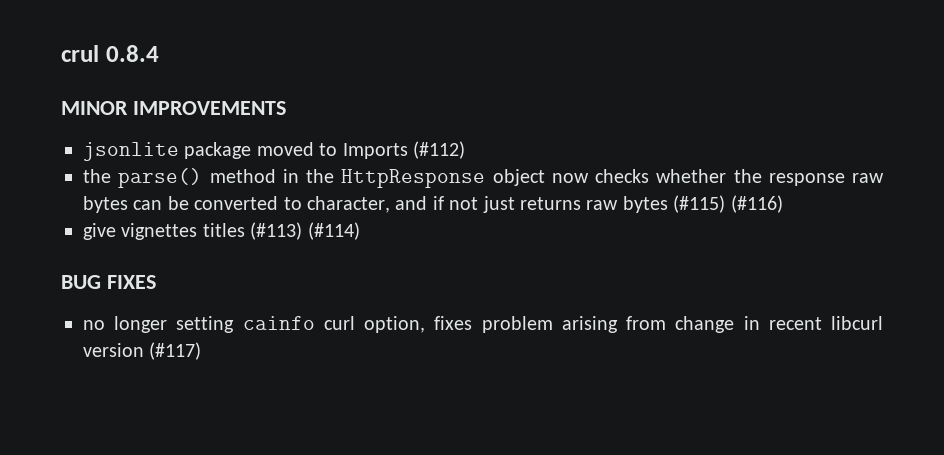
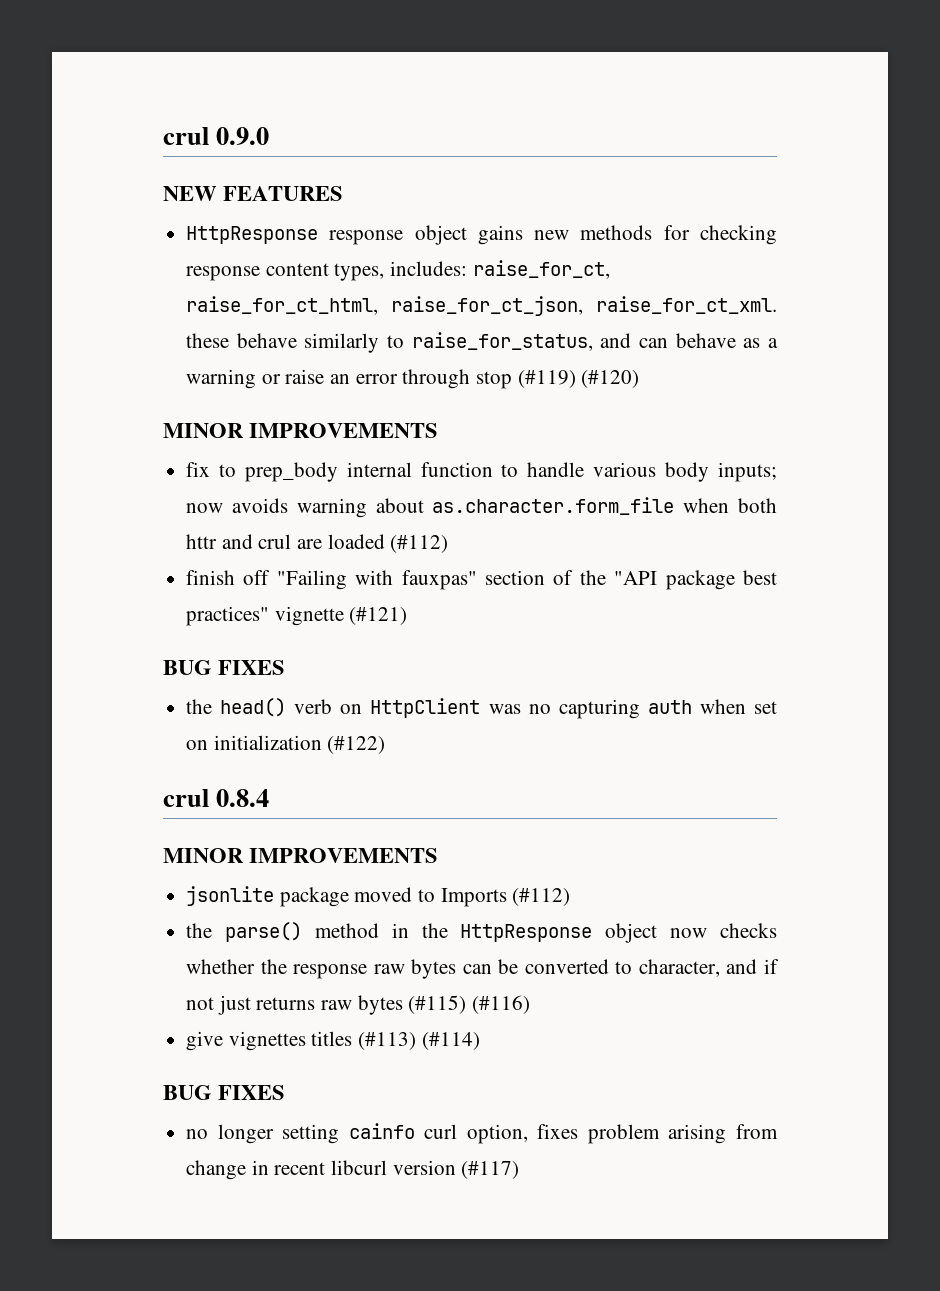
+ crul 0.9.0
+ NEW FEATURES
+ HttpResponse response object gains new methods for checking response content types, includes: raise_for_ct, raise_for_ct_html, raise_for_ct_json, raise_for_ct_xml. these behave similarly to raise_for_status, and can behave as a warning or raise an error through stop (#119) (#120)
+ MINOR IMPROVEMENTS
+ fix to prep_body internal function to handle various body inputs; now avoids warning about as.character.form_file when both httr and crul are loaded (#112)
+ finish off "Failing with fauxpas" section of the "API package best practices" vignette (#121)
+ BUG FIXES
+ the head() verb on HttpClient was no capturing auth when set on initialization (#122)

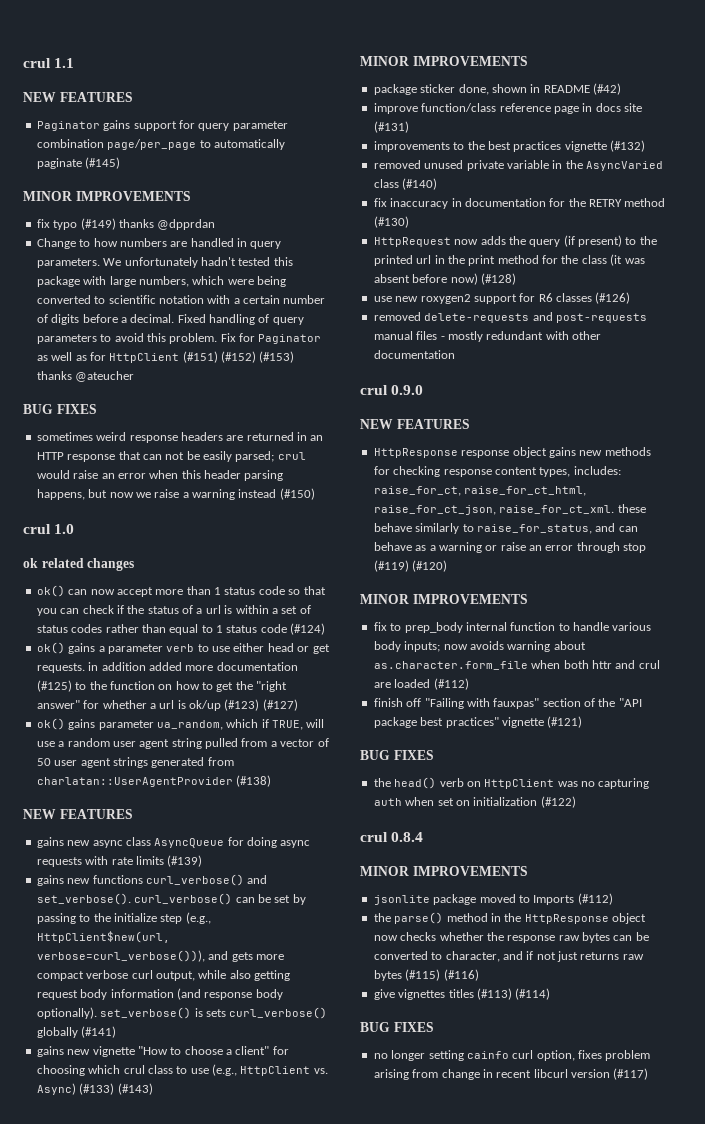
+ crul 1.1
+ NEW FEATURES
+ Paginator gains support for query parameter combination page/per_page to automatically paginate (#145)
+ MINOR IMPROVEMENTS
+ fix typo (#149) thanks @dpprdan
+ Change to how numbers are handled in query parameters. We unfortunately hadn't tested this package with large numbers, which were being converted to scientific notation with a certain number of digits before a decimal. Fixed handling of query parameters to avoid this problem. Fix for Paginator as well as for HttpClient (#151) (#152) (#153) thanks @ateucher
+ BUG FIXES
+ sometimes weird response headers are returned in an HTTP response that can not be easily parsed; crul would raise an error when this header parsing happens, but now we raise a warning instead (#150)
+ crul 1.0
+ ok related changes
+ ok() can now accept more than 1 status code so that you can check if the status of a url is within a set of status codes rather than equal to 1 status code (#124)
+ ok() gains a parameter verb to use either head or get requests. in addition added more documentation (#125) to the function on how to get the "right answer" for whether a url is ok/up (#123) (#127)
+ ok() gains parameter ua_random, which if TRUE, will use a random user agent string pulled from a vector of 50 user agent strings generated from charlatan::UserAgentProvider (#138)
+ NEW FEATURES
+ gains new async class AsyncQueue for doing async requests with rate limits (#139)
+ gains new functions curl_verbose() and set_verbose(). curl_verbose() can be set by passing to the initialize step (e.g., HttpClient$new(url, verbose=curl_verbose())), and gets more compact verbose curl output, while also getting request body information (and response body optionally). set_verbose() is sets curl_verbose() globally (#141)
+ gains new vignette "How to choose a client" for choosing which crul class to use (e.g., HttpClient vs. Async) (#133) (#143)
+ MINOR IMPROVEMENTS
+ package sticker done, shown in README (#42)
+ improve function/class reference page in docs site (#131)
+ improvements to the best practices vignette (#132)
+ removed unused private variable in the AsyncVaried class (#140)
+ fix inaccuracy in documentation for the RETRY method (#130)
+ HttpRequest now adds the query (if present) to the printed url in the print method for the class (it was absent before now) (#128)
+ use new roxygen2 support for R6 classes (#126)
+ removed delete-requests and post-requests manual files - mostly redundant with other documentation

